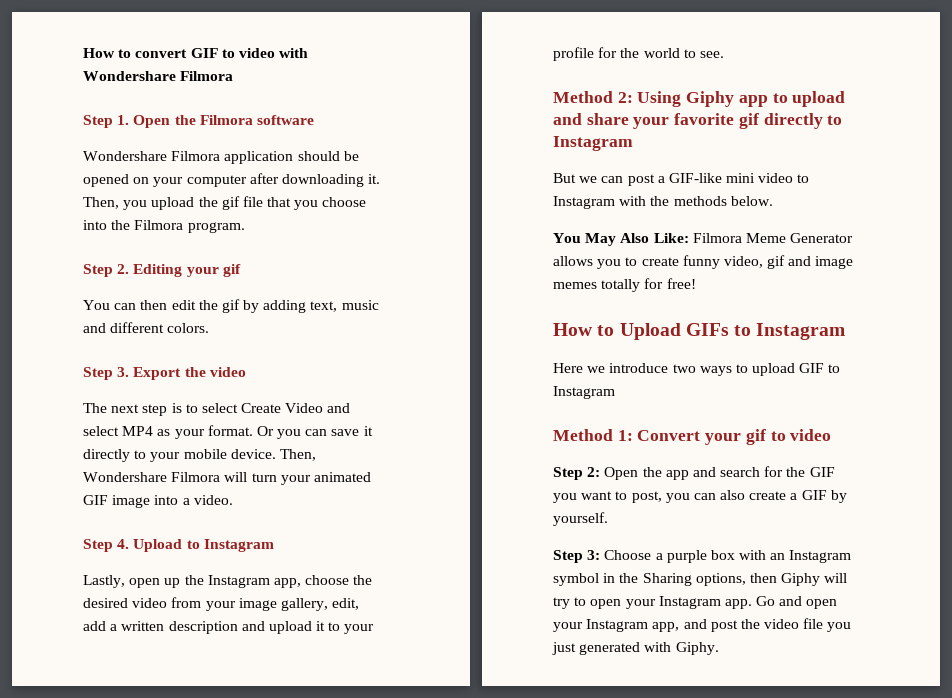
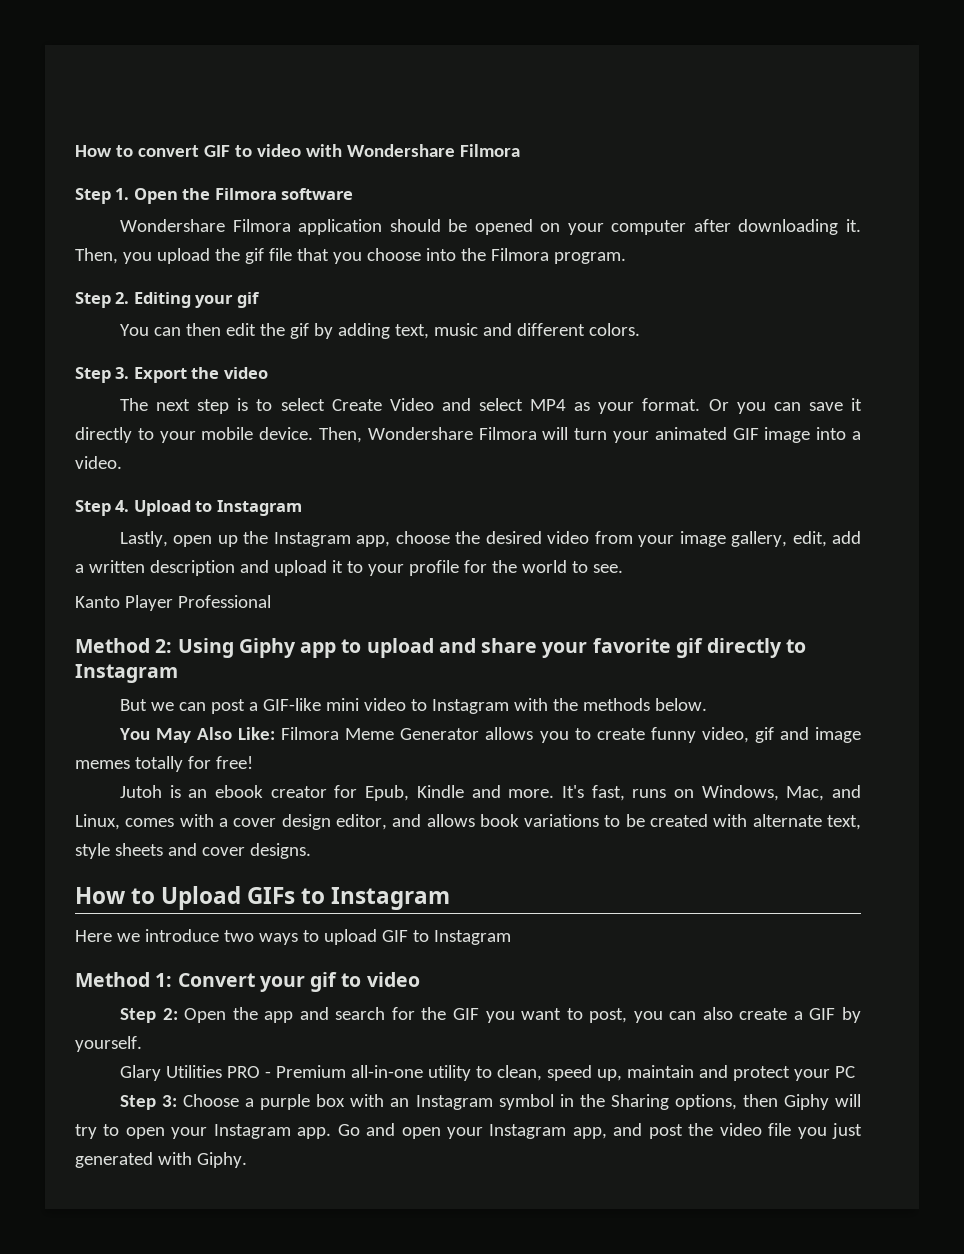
+ Kanto Player Professional
+ Jutoh is an ebook creator for Epub, Kindle and more. It's fast, runs on Windows, Mac, and Linux, comes with a cover design editor, and allows book variations to be created with alternate text, style sheets and cover designs.
+ Glary Utilities PRO - Premium all-in-one utility to clean, speed up, maintain and protect your PC

